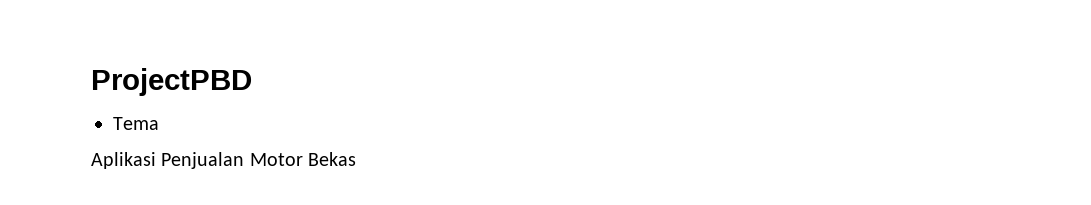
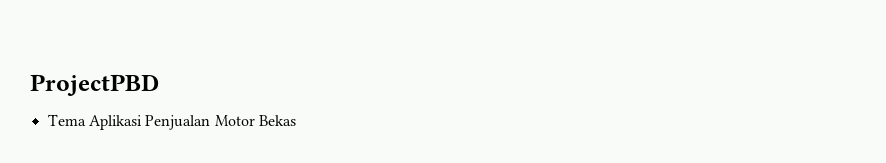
- Tema
- Aplikasi Penjualan Motor Bekas
+ Tema Aplikasi Penjualan Motor Bekas

